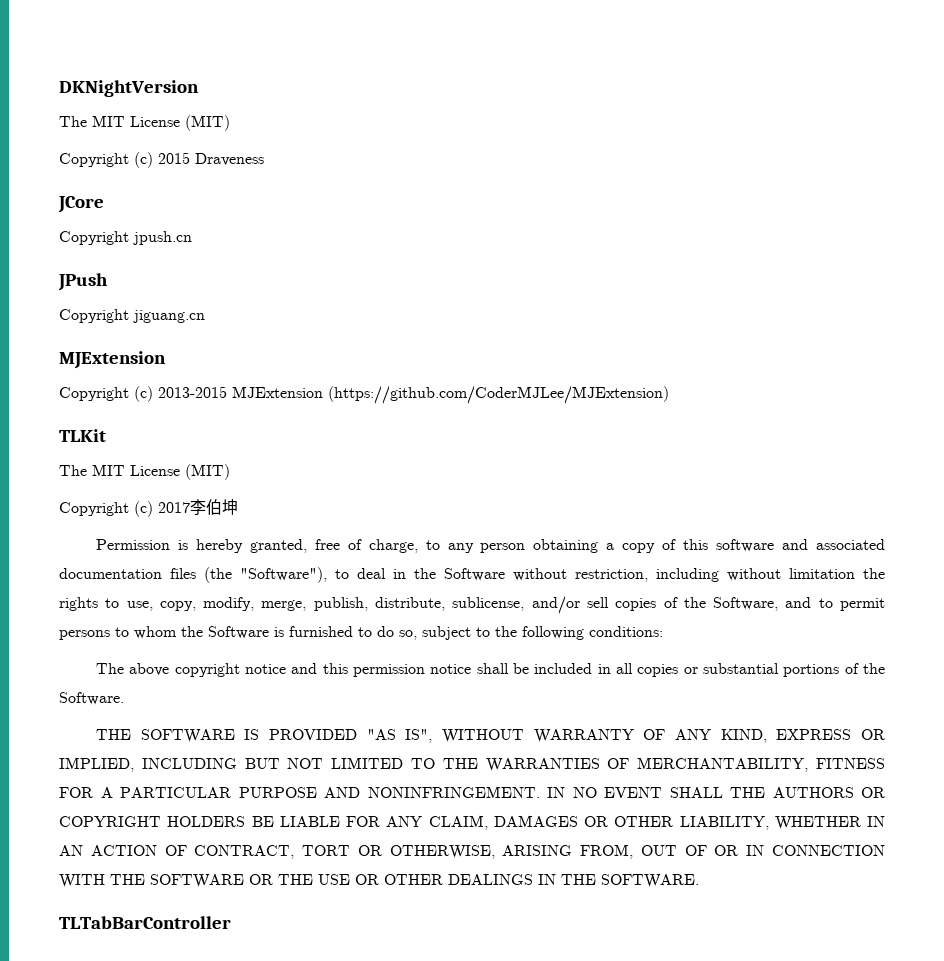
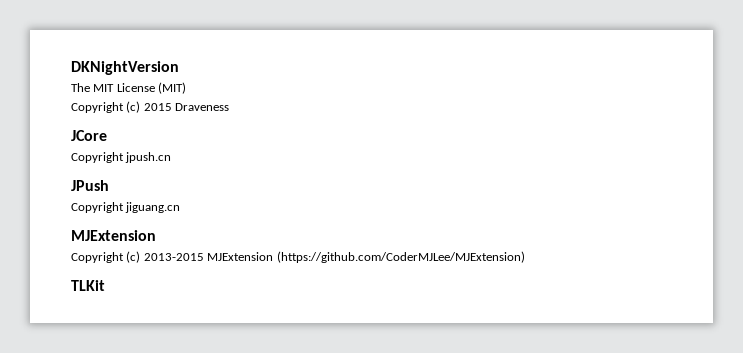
  TLKit
- The MIT License (MIT)
- Copyright (c) 2017李伯坤
- Permission is hereby granted, free of charge, to any person obtaining a copy of this software and associated documentation files (the "Software"), to deal in the Software without restriction, including without limitation the rights to use, copy, modify, merge, publish, distribute, sublicense, and/or sell copies of the Software, and to permit persons to whom the Software is furnished to do so, subject to the following conditions:
- The above copyright notice and this permission notice shall be included in all copies or substantial portions of the Software.
- THE SOFTWARE IS PROVIDED "AS IS", WITHOUT WARRANTY OF ANY KIND, EXPRESS OR IMPLIED, INCLUDING BUT NOT LIMITED TO THE WARRANTIES OF MERCHANTABILITY, FITNESS FOR A PARTICULAR PURPOSE AND NONINFRINGEMENT. IN NO EVENT SHALL THE AUTHORS OR COPYRIGHT HOLDERS BE LIABLE FOR ANY CLAIM, DAMAGES OR OTHER LIABILITY, WHETHER IN AN ACTION OF CONTRACT, TORT OR OTHERWISE, ARISING FROM, OUT OF OR IN CONNECTION WITH THE SOFTWARE OR THE USE OR OTHER DEALINGS IN THE SOFTWARE.
- TLTabBarController

